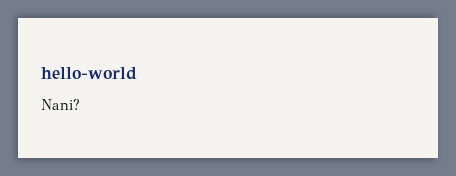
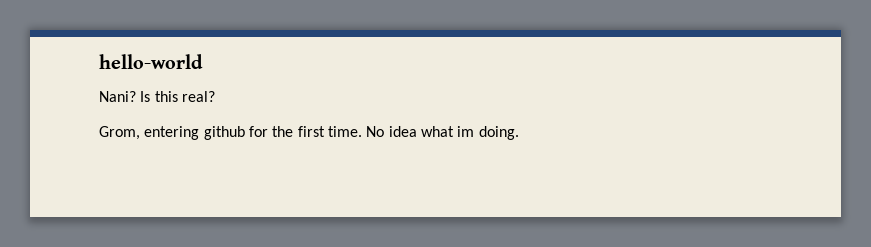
+ Is this real?
+ Grom, entering github for the first time. No idea what im doing.

